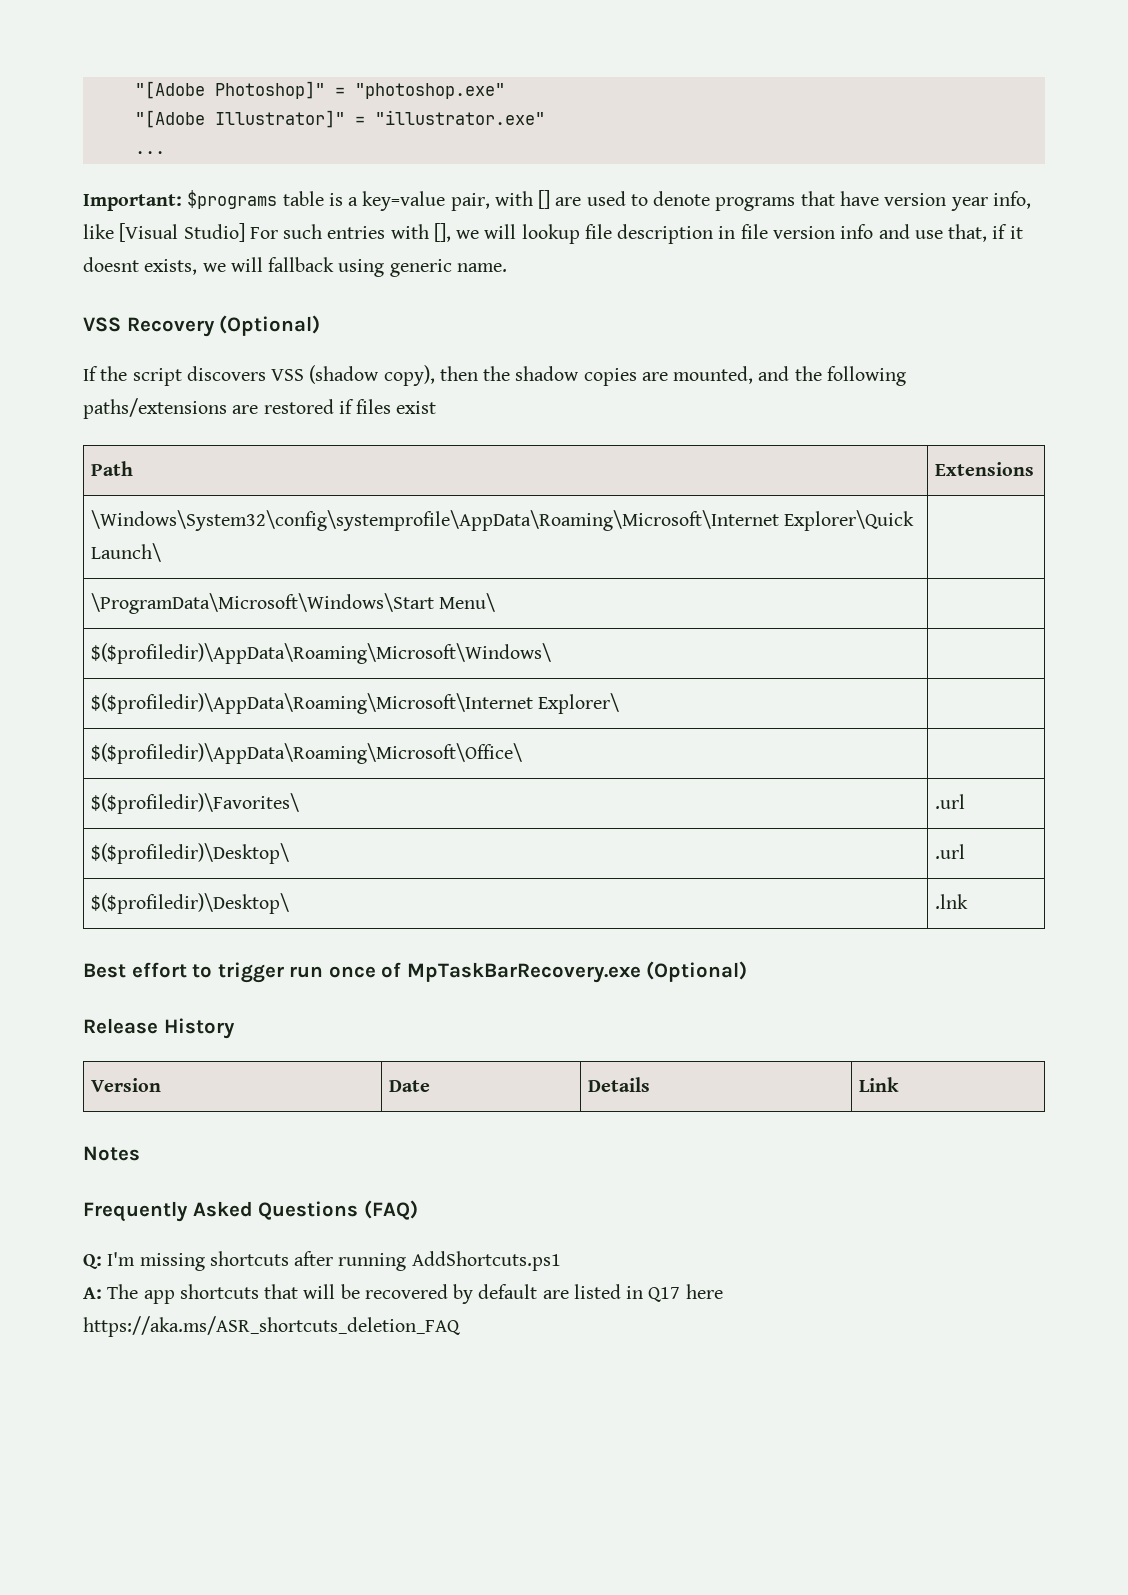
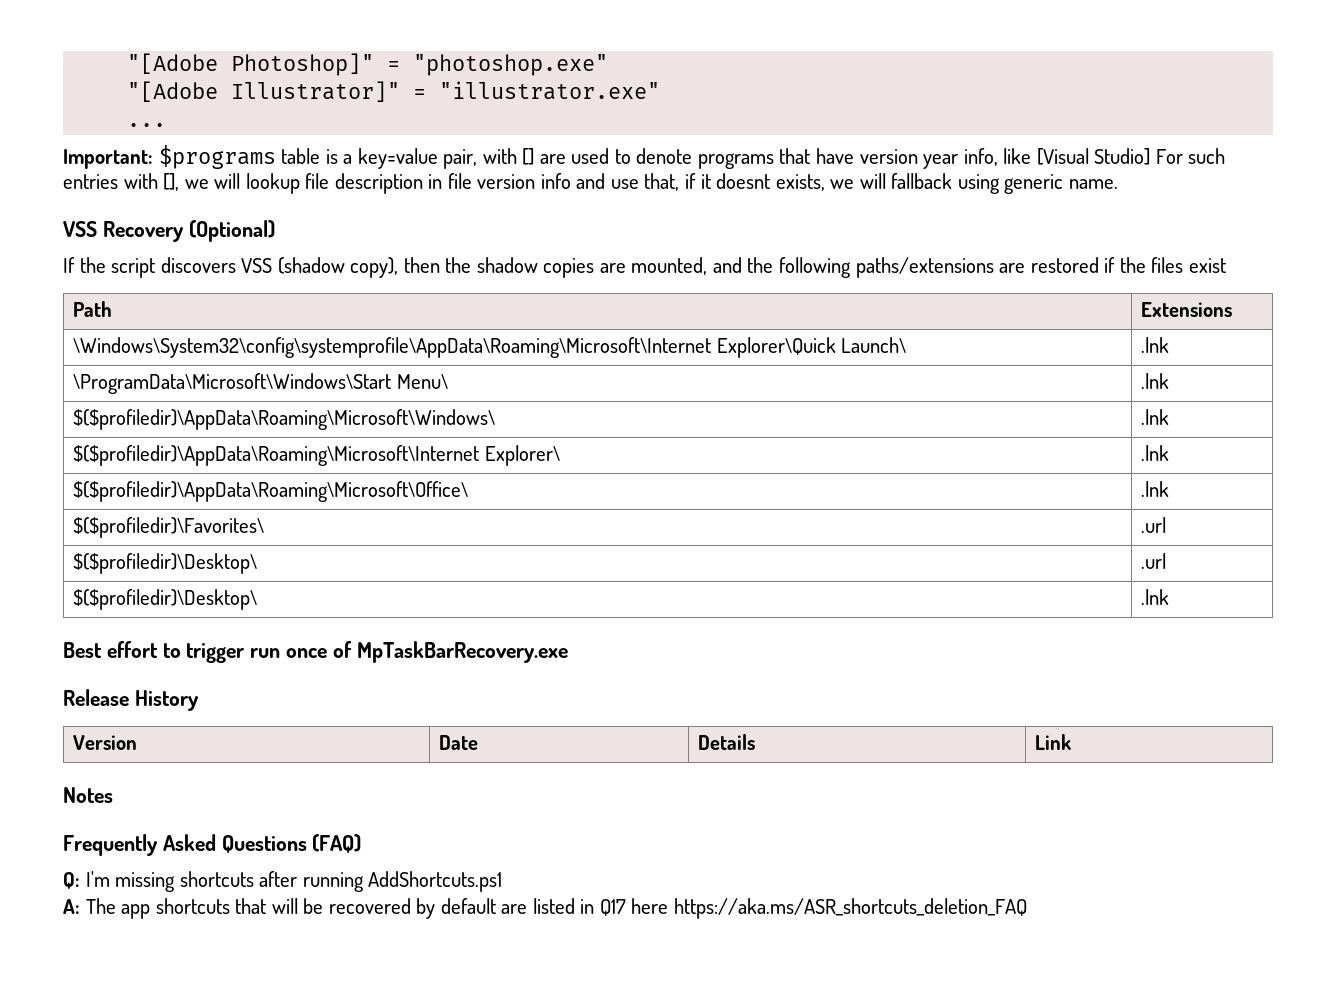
- If the script discovers VSS (shadow copy), then the shadow copies are mounted, and the following paths/extensions are restored if files exist
+ If the script discovers VSS (shadow copy), then the shadow copies are mounted, and the following paths/extensions are restored if the files exist
- \Windows\System32\config\systemprofile\AppData\Roaming\Microsoft\Internet Explorer\Quick Launch\ |
+ \Windows\System32\config\systemprofile\AppData\Roaming\Microsoft\Internet Explorer\Quick Launch\ | .lnk
- \ProgramData\Microsoft\Windows\Start Menu\ |
+ \ProgramData\Microsoft\Windows\Start Menu\ | .lnk
- $($profiledir)\AppData\Roaming\Microsoft\Windows\ |
+ $($profiledir)\AppData\Roaming\Microsoft\Windows\ | .lnk
- $($profiledir)\AppData\Roaming\Microsoft\Internet Explorer\ |
+ $($profiledir)\AppData\Roaming\Microsoft\Internet Explorer\ | .lnk
- $($profiledir)\AppData\Roaming\Microsoft\Office\ |
+ $($profiledir)\AppData\Roaming\Microsoft\Office\ | .lnk
- Best effort to trigger run once of MpTaskBarRecovery.exe (Optional)
+ Best effort to trigger run once of MpTaskBarRecovery.exe

